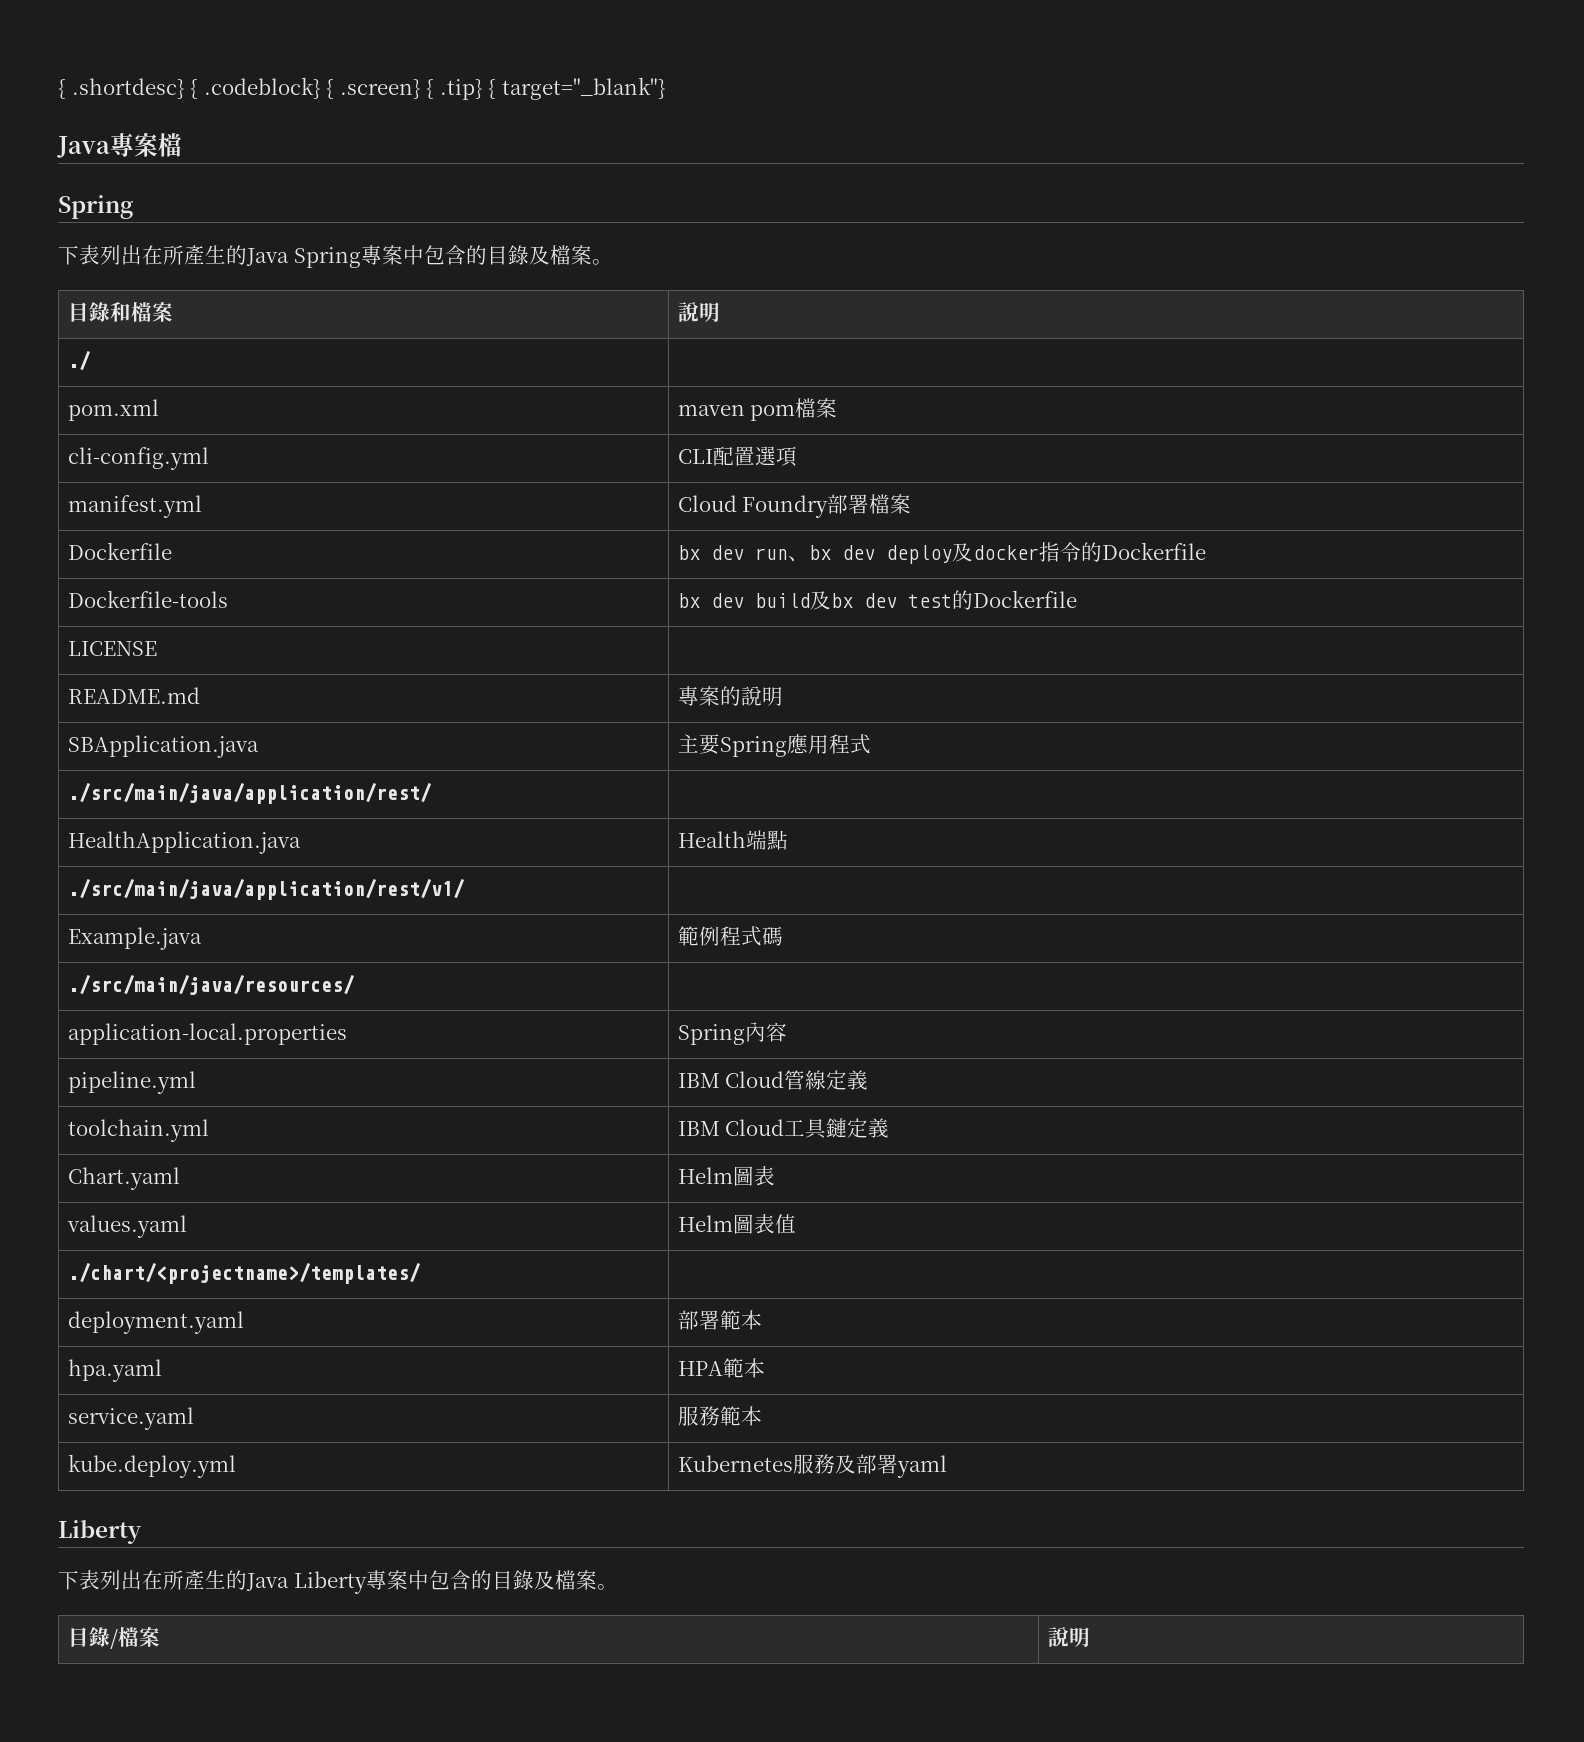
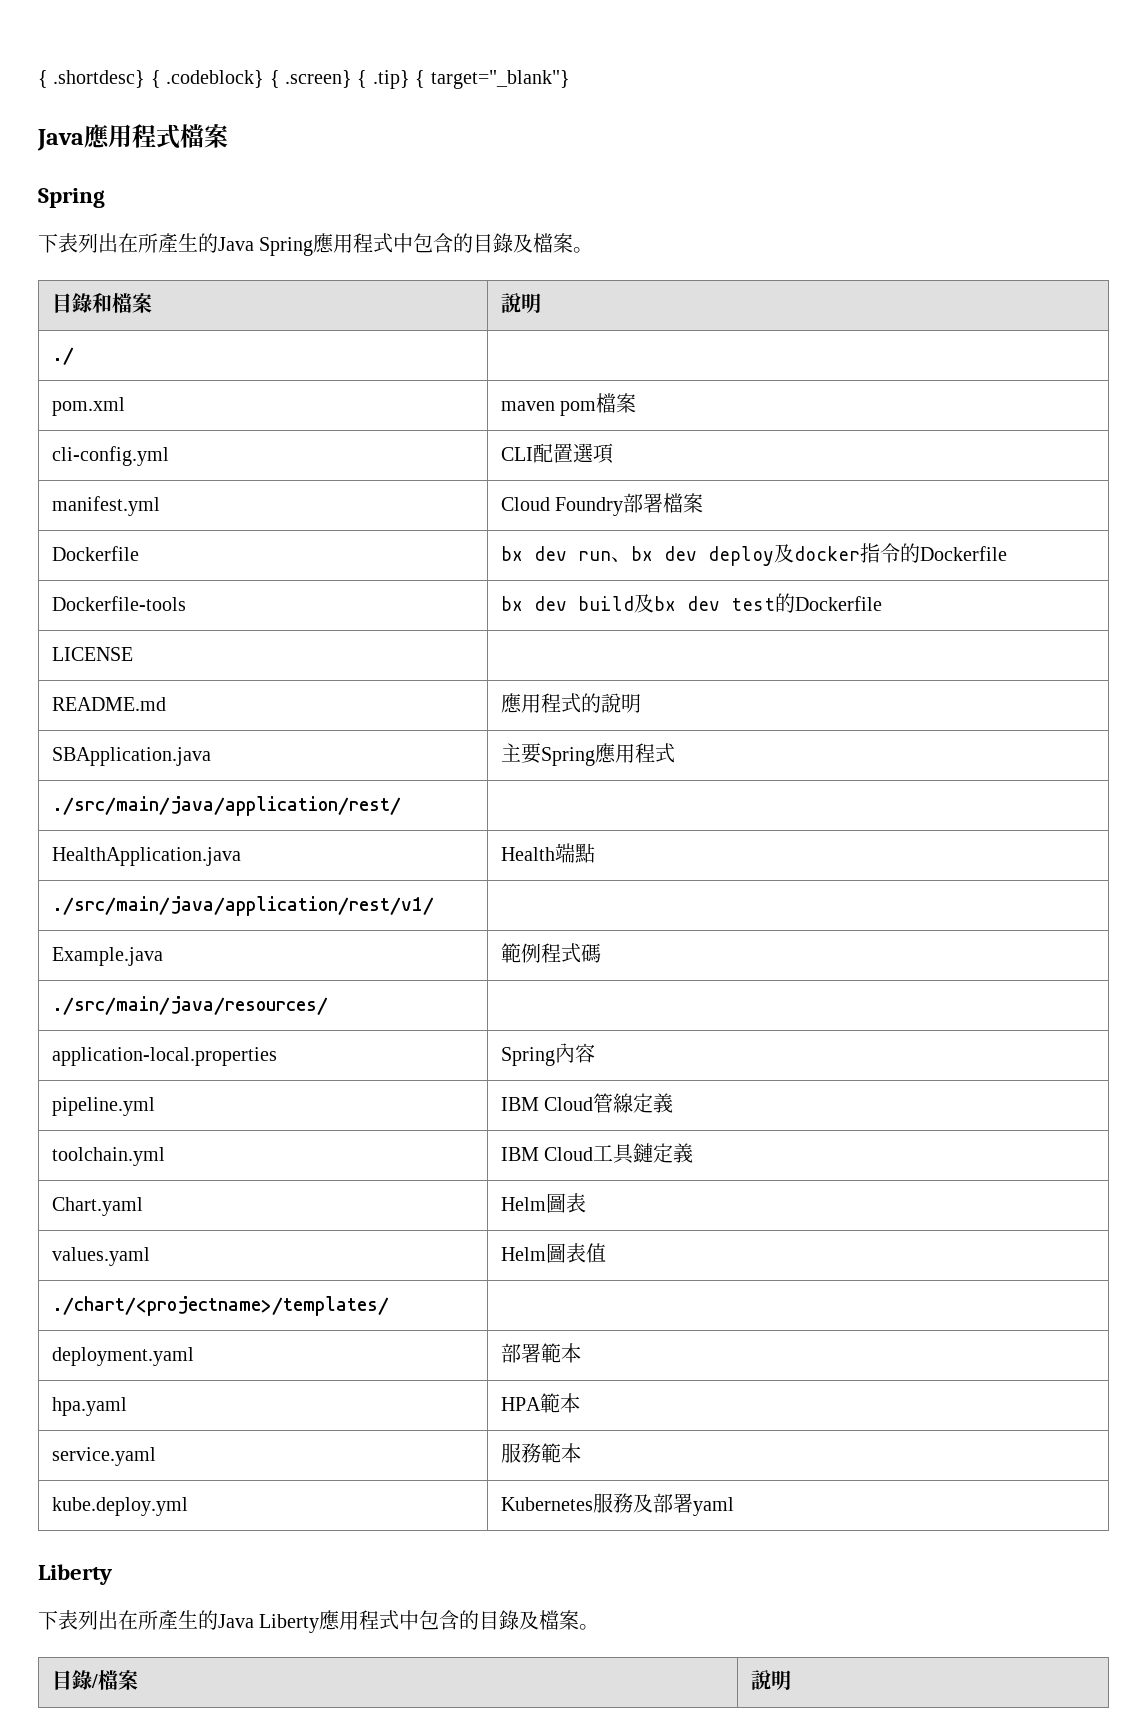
- Java專案檔
+ Java應用程式檔案
- 下表列出在所產生的Java Spring專案中包含的目錄及檔案。
+ 下表列出在所產生的Java Spring應用程式中包含的目錄及檔案。
- README.md | 專案的說明
+ README.md | 應用程式的說明
- 下表列出在所產生的Java Liberty專案中包含的目錄及檔案。
+ 下表列出在所產生的Java Liberty應用程式中包含的目錄及檔案。

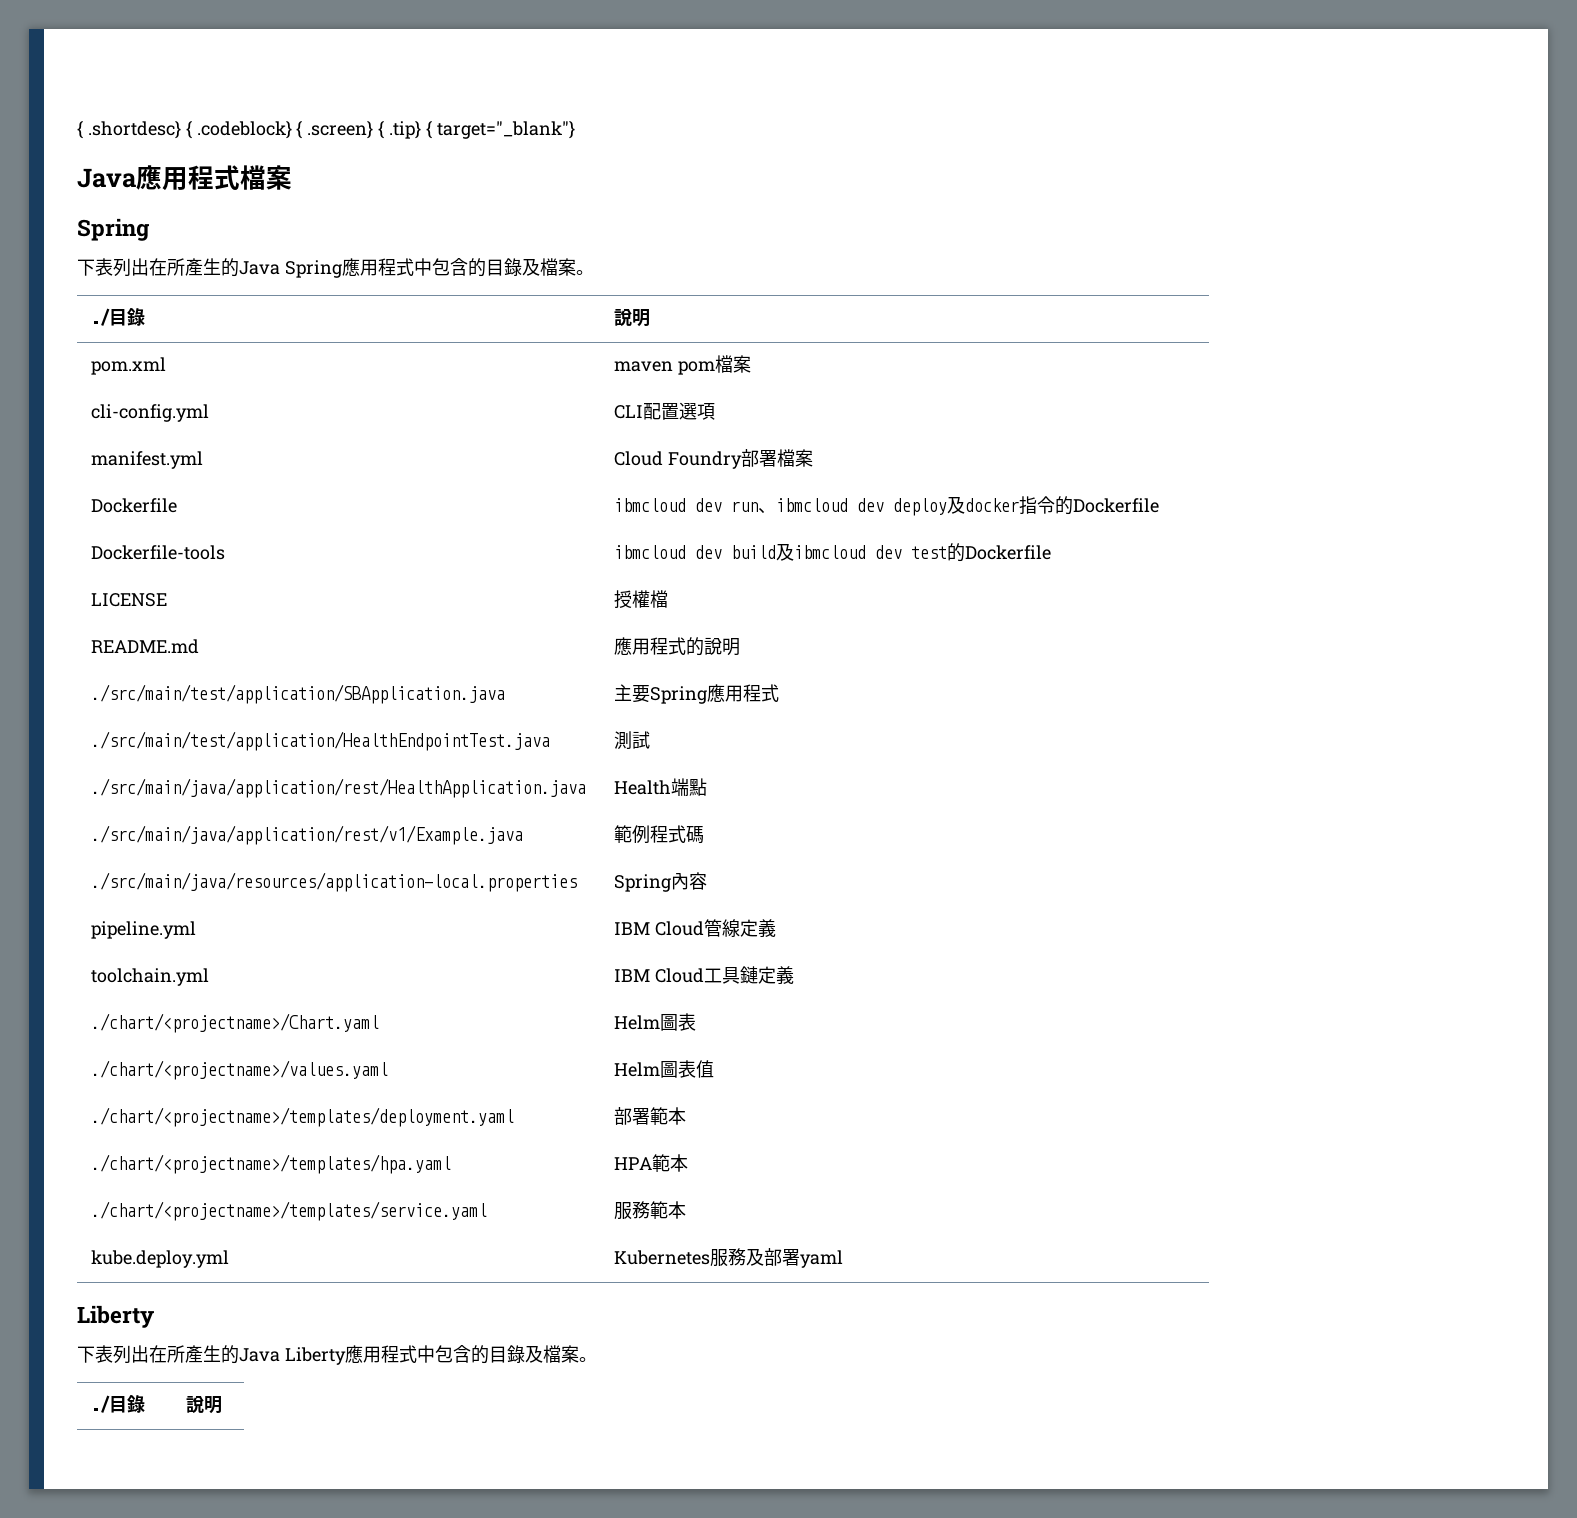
  下表列出在所產生的Java Spring應用程式中包含的目錄及檔案。
- 目錄和檔案 | 說明
- ./ |
+ ./目錄 | 說明
- Dockerfile | bx dev run、bx dev deploy及docker指令的Dockerfile
+ Dockerfile | ibmcloud dev run、ibmcloud dev deploy及docker指令的Dockerfile
- Dockerfile-tools | bx dev build及bx dev test的Dockerfile
+ Dockerfile-tools | ibmcloud dev build及ibmcloud dev test的Dockerfile
- LICENSE |
+ LICENSE | 授權檔
- SBApplication.java | 主要Spring應用程式
+ ./src/main/test/application/SBApplication.java | 主要Spring應用程式
- ./src/main/java/application/rest/ |
- HealthApplication.java | Health端點
+ ./src/main/test/application/HealthEndpointTest.java | 測試
+ ./src/main/java/application/rest/HealthApplication.java | Health端點
- ./src/main/java/application/rest/v1/ |
- Example.java | 範例程式碼
+ ./src/main/java/application/rest/v1/Example.java | 範例程式碼
- ./src/main/java/resources/ |
- application-local.properties | Spring內容
+ ./src/main/java/resources/application-local.properties | Spring內容
- Chart.yaml | Helm圖表
+ ./chart/<projectname>/Chart.yaml | Helm圖表
- values.yaml | Helm圖表值
+ ./chart/<projectname>/values.yaml | Helm圖表值
- ./chart/<projectname>/templates/ |
- deployment.yaml | 部署範本
+ ./chart/<projectname>/templates/deployment.yaml | 部署範本
- hpa.yaml | HPA範本
+ ./chart/<projectname>/templates/hpa.yaml | HPA範本
- service.yaml | 服務範本
+ ./chart/<projectname>/templates/service.yaml | 服務範本
  下表列出在所產生的Java Liberty應用程式中包含的目錄及檔案。
- 目錄/檔案 | 說明
+ ./目錄 | 說明

